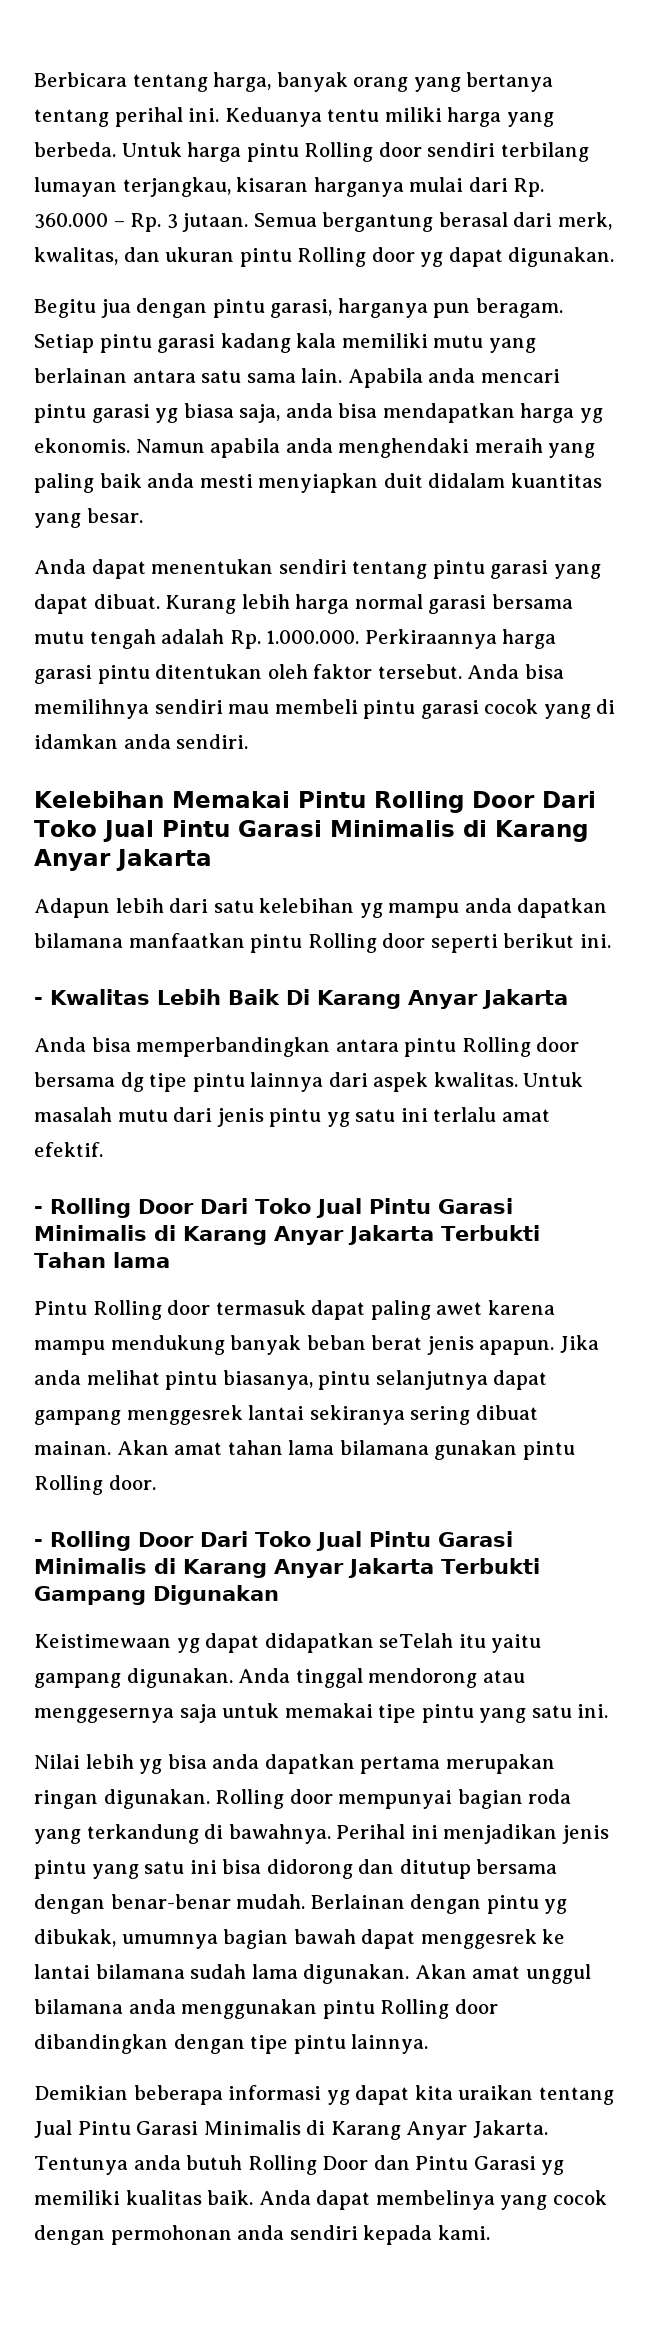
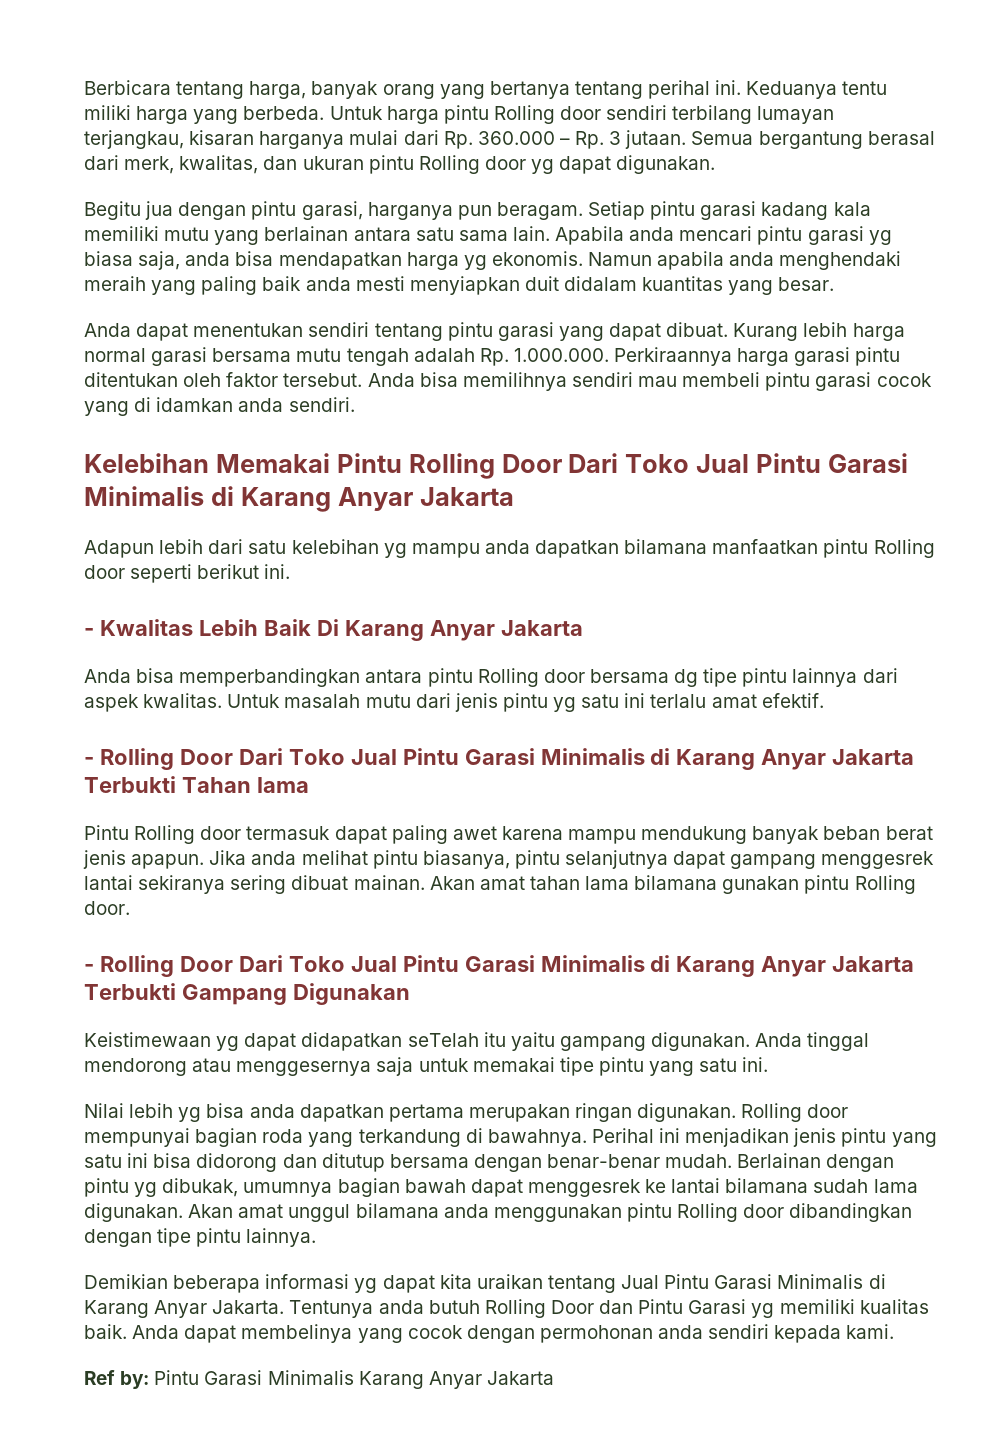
+ Ref by: Pintu Garasi Minimalis Karang Anyar Jakarta

